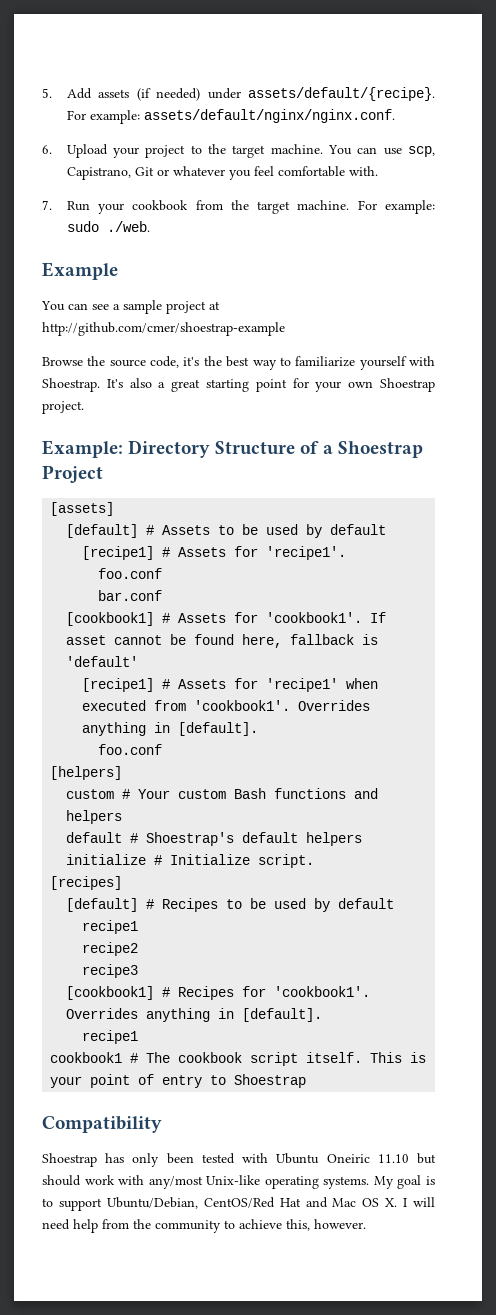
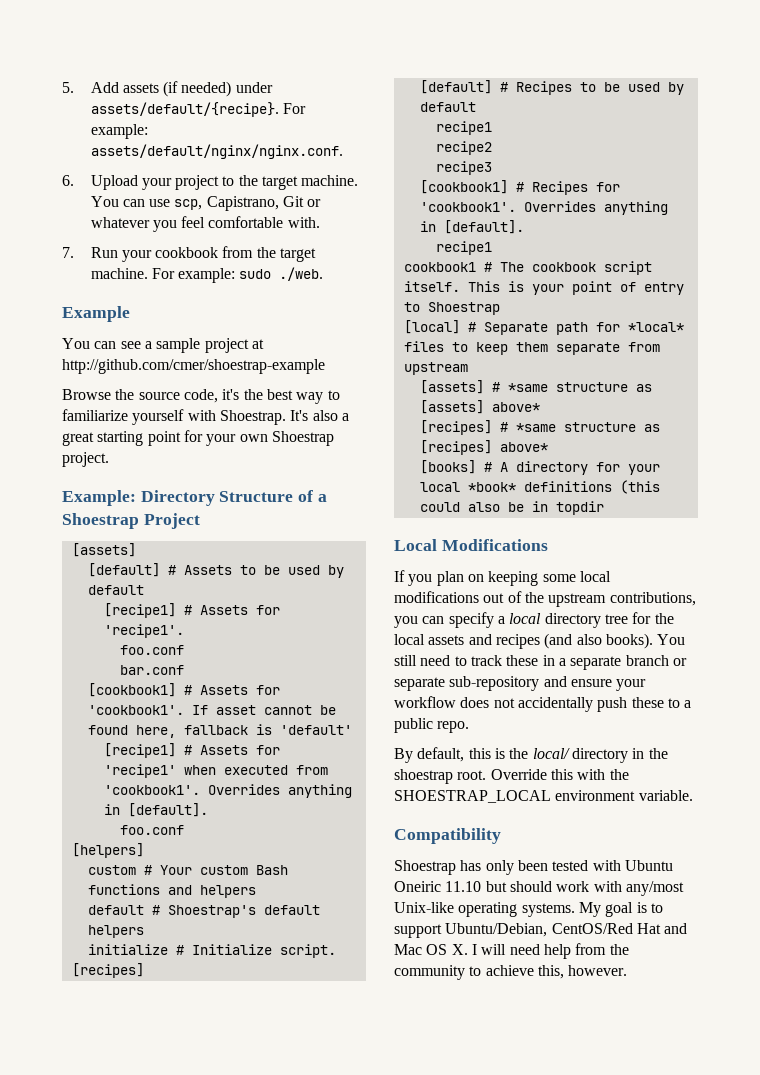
+ [local] # Separate path for *local* files to keep them separate from upstream
+ [assets] # *same structure as [assets] above*
+ [recipes] # *same structure as [recipes] above*
+ [books] # A directory for your local *book* definitions (this could also be in topdir
+ Local Modifications
+ If you plan on keeping some local modifications out of the upstream contributions, you can specify a local directory tree for the local assets and recipes (and also books). You still need to track these in a separate branch or separate sub-repository and ensure your workflow does not accidentally push these to a public repo.
+ By default, this is the local/ directory in the shoestrap root. Override this with the SHOESTRAP_LOCAL environment variable.

